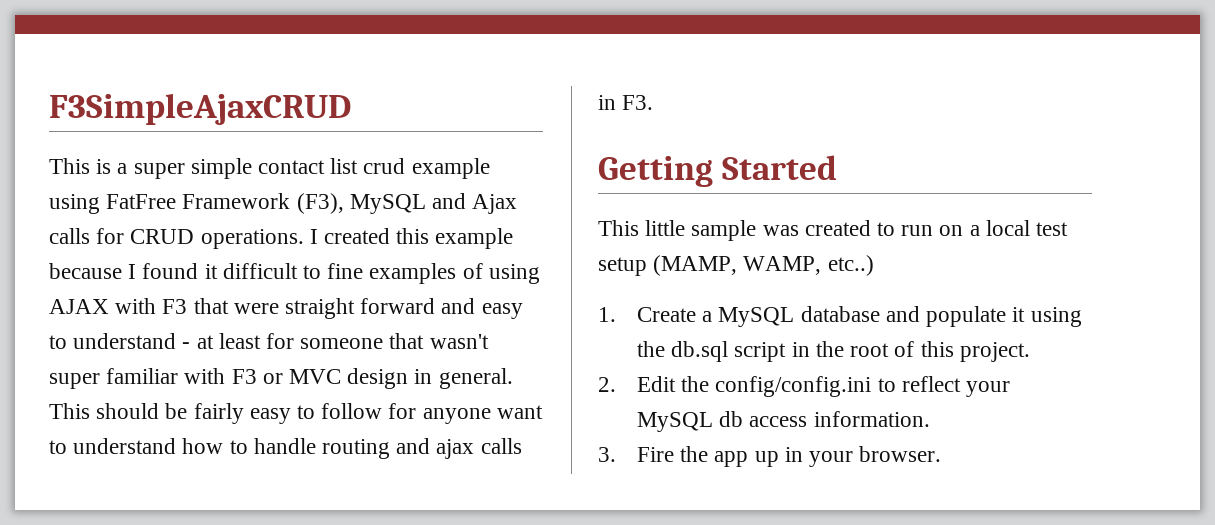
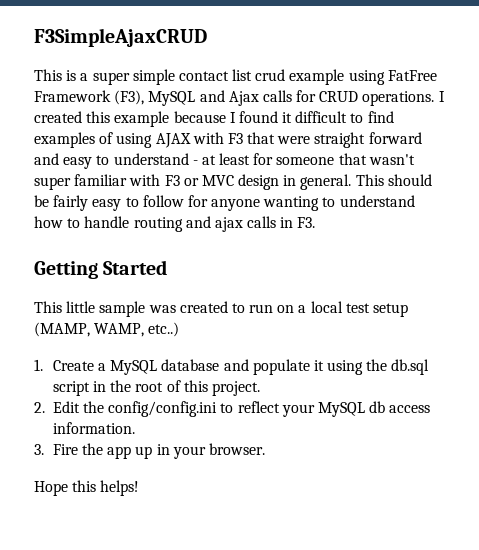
- I created this example because I found it difficult to fine examples of using AJAX with F3 that were straight forward and easy to understand - at least for someone that wasn't super familiar with F3 or MVC design in general.
+ I created this example because I found it difficult to find examples of using AJAX with F3 that were straight forward and easy to understand - at least for someone that wasn't super familiar with F3 or MVC design in general.
- This should be fairly easy to follow for anyone want to understand how to handle routing and ajax calls in F3.
+ This should be fairly easy to follow for anyone wanting to understand how to handle routing and ajax calls in F3.
+ Hope this helps!

